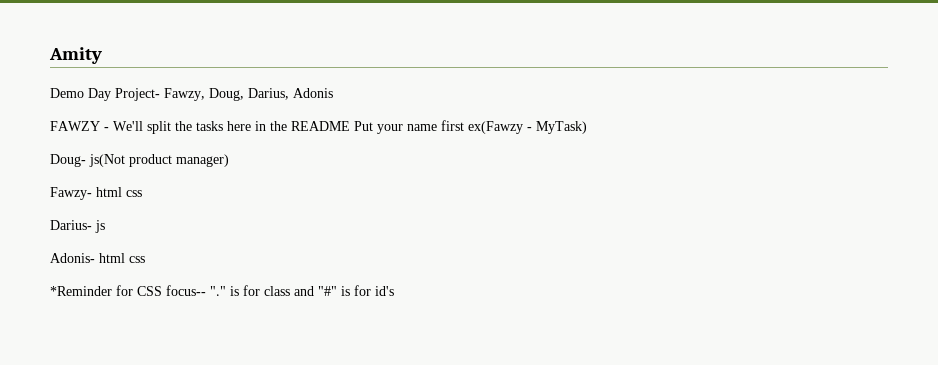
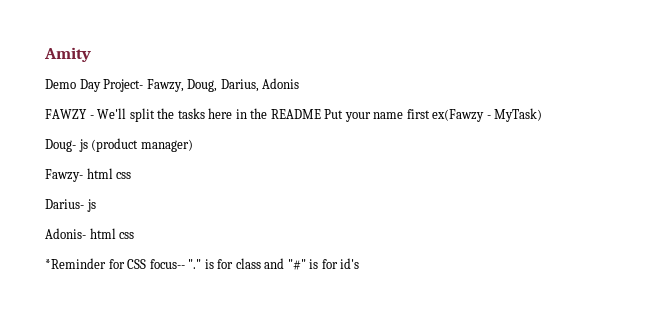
- Doug- js(Not product manager)
+ Doug- js (product manager)

